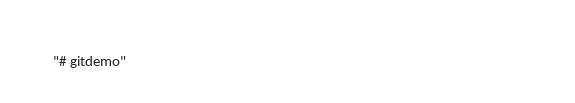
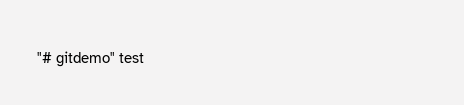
- "# gitdemo"
+ "# gitdemo" test

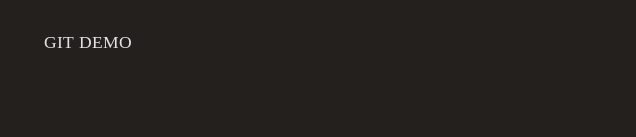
- "# gitdemo" test
+ GIT DEMO

